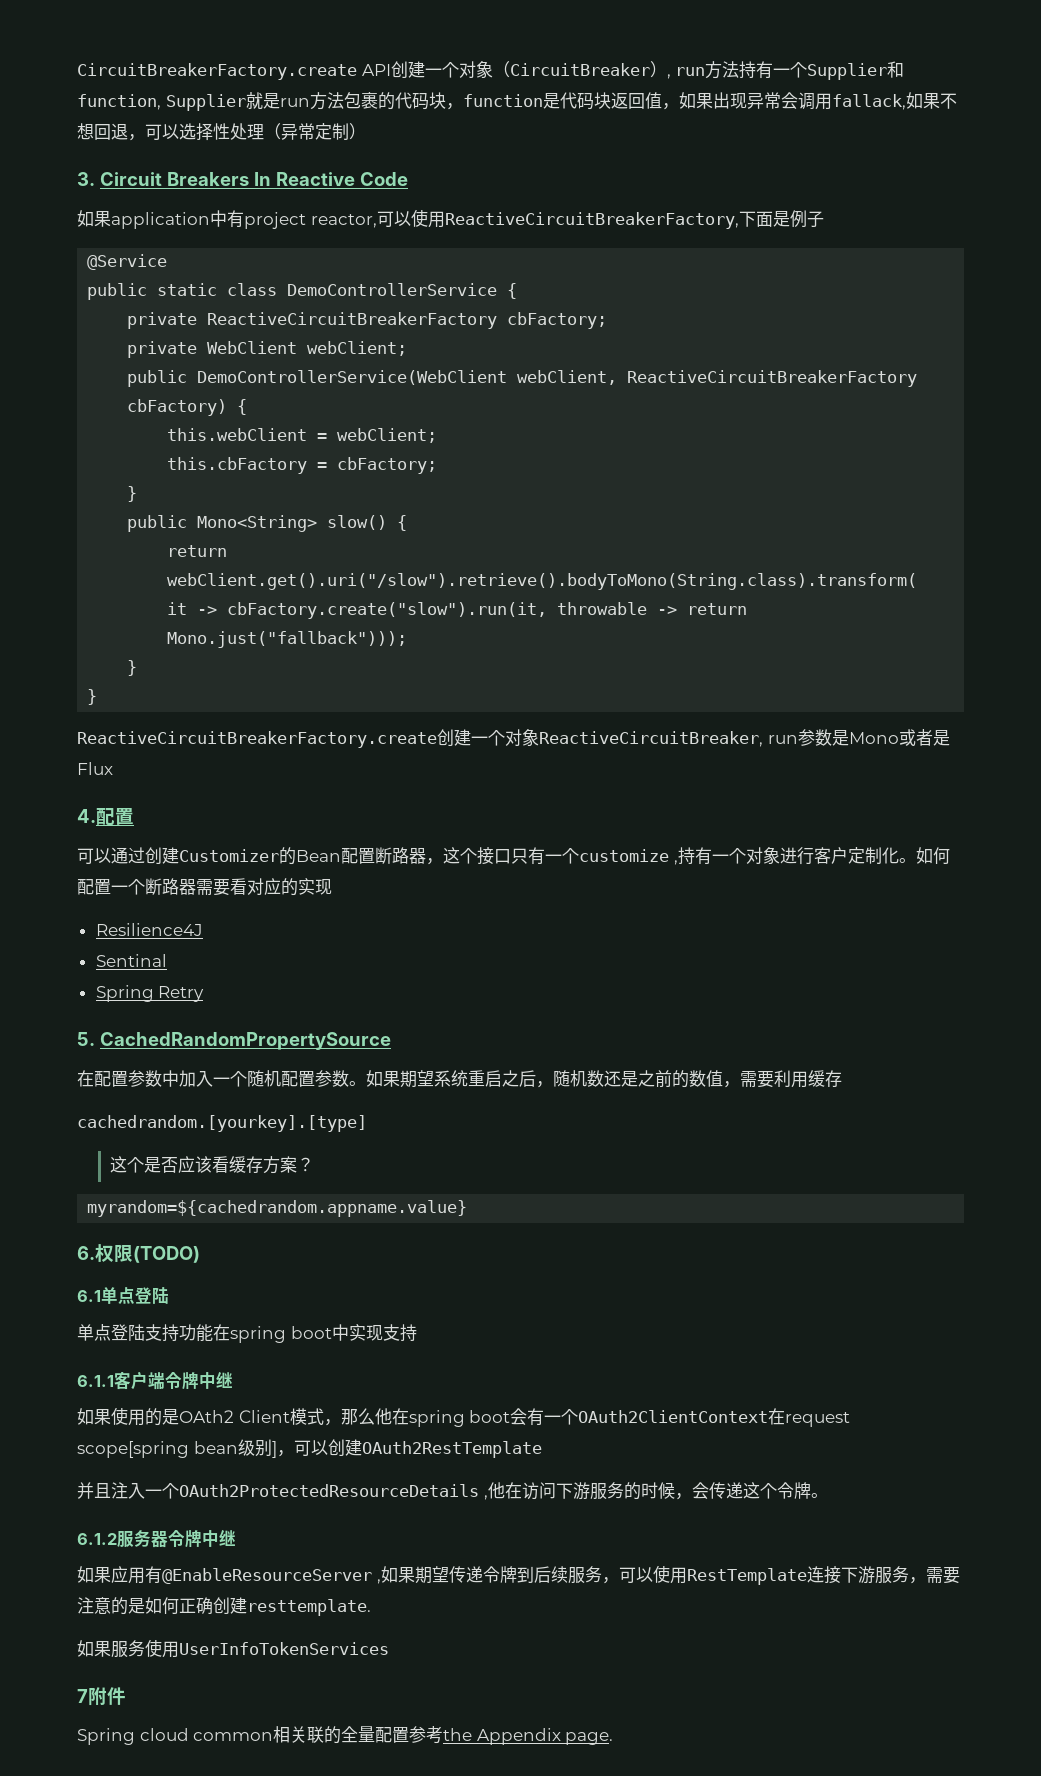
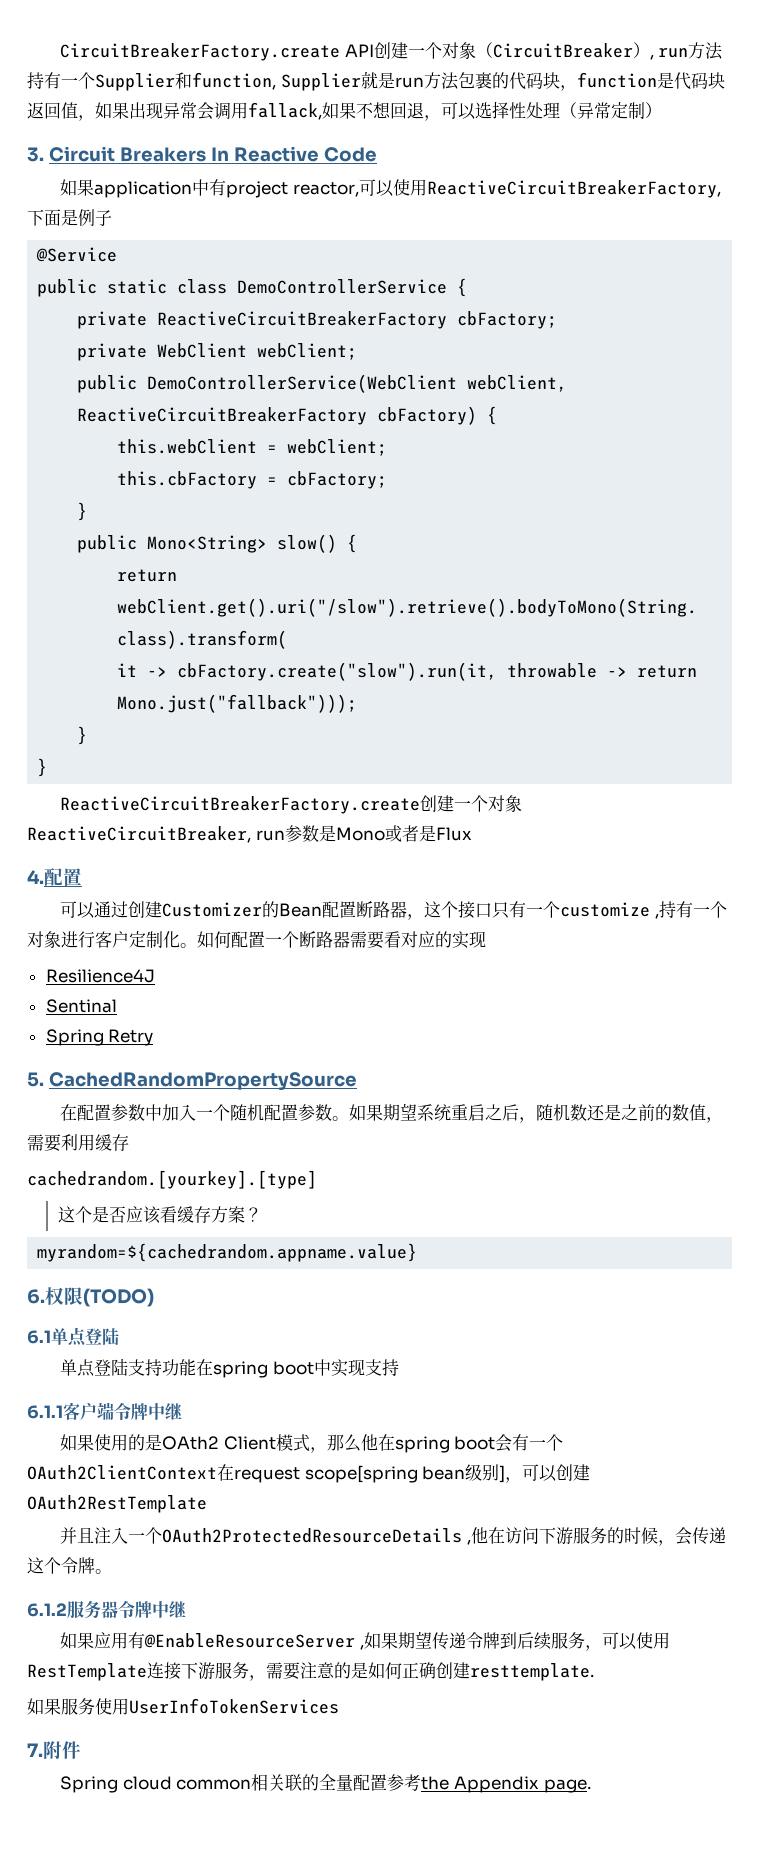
- 7附件
+ 7.附件

